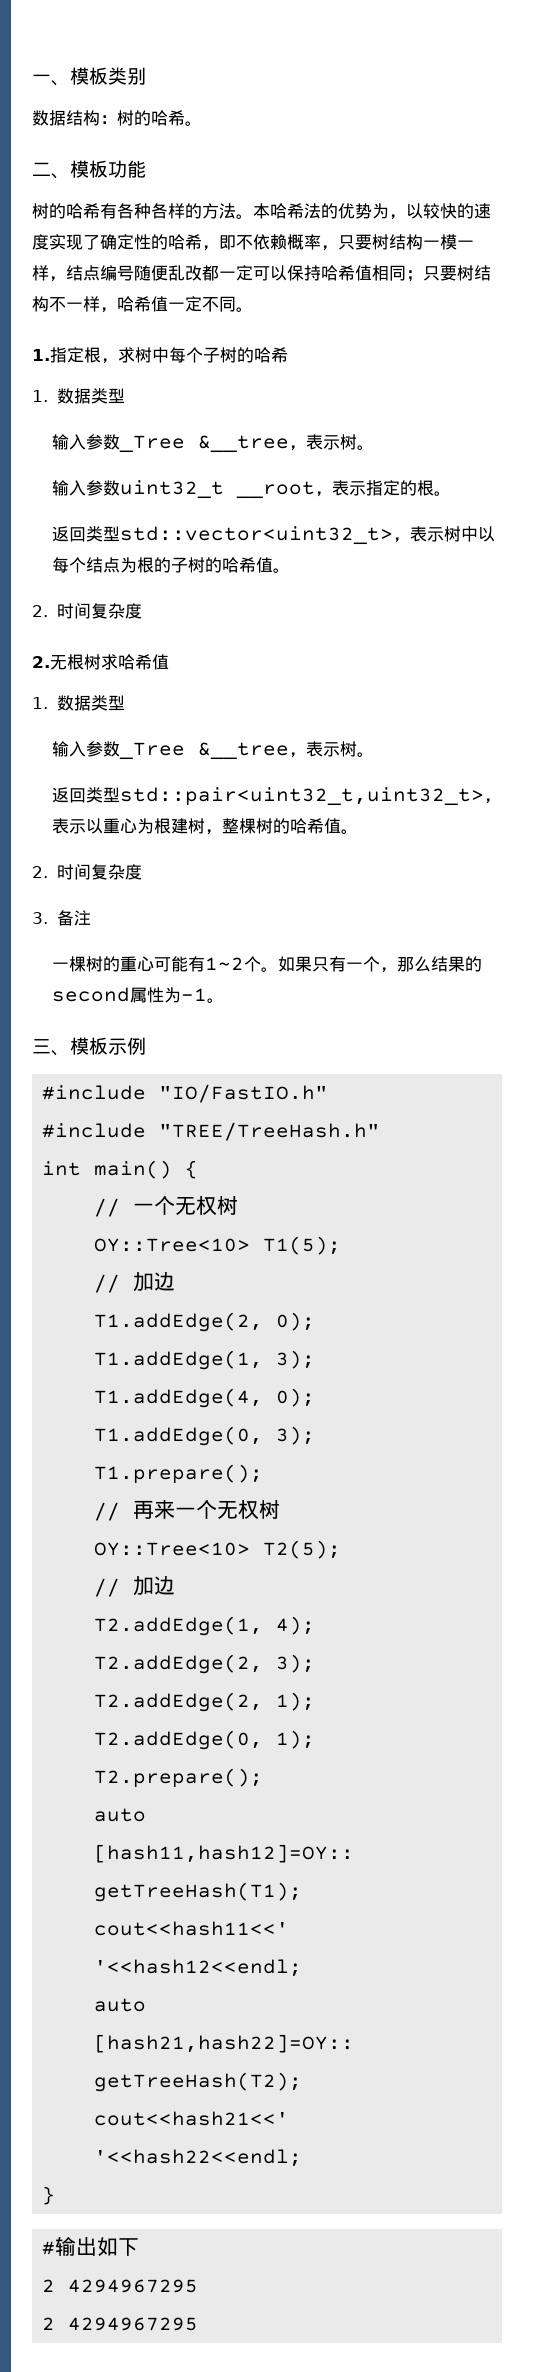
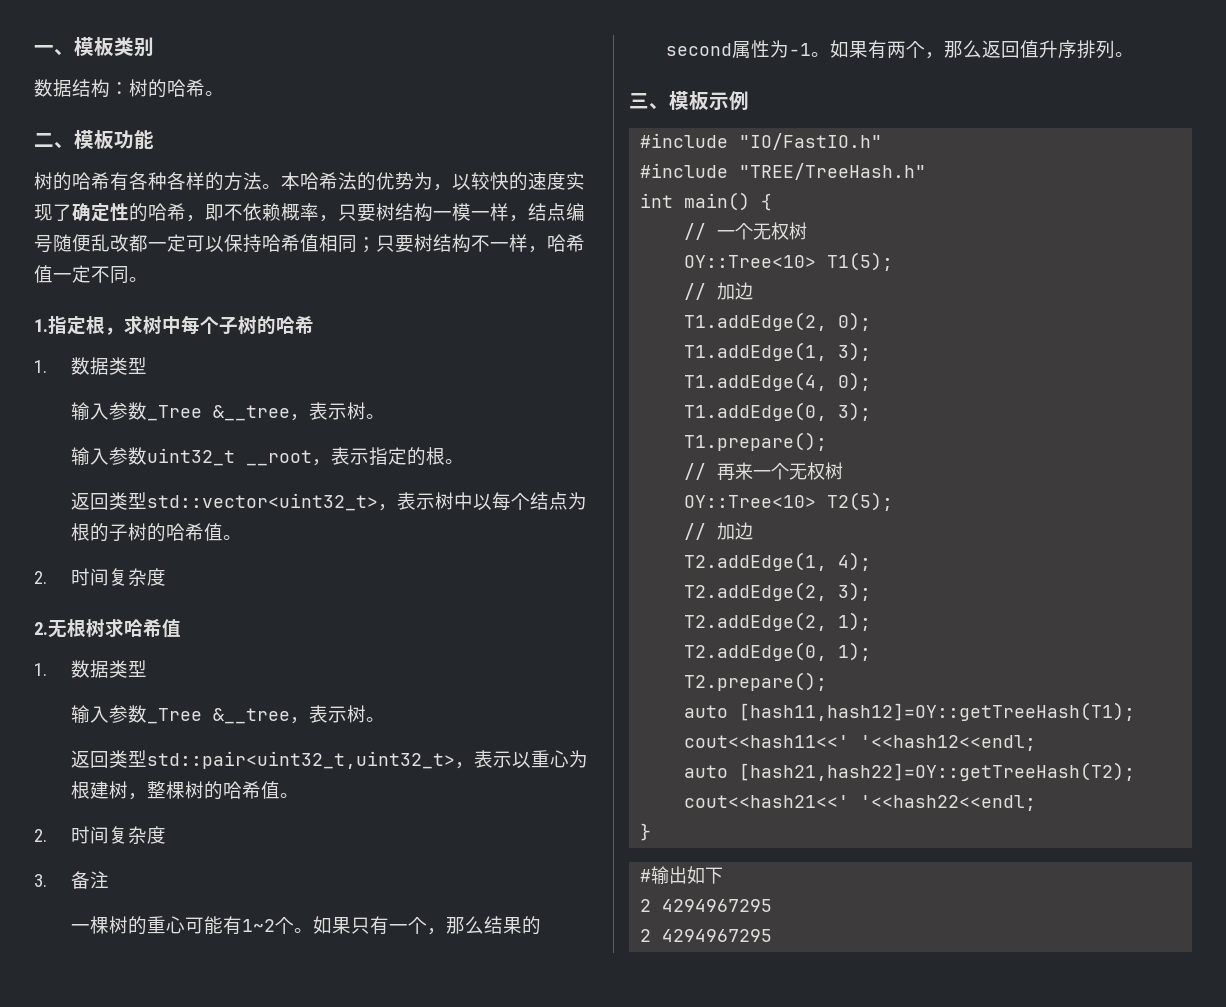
+ 如果有两个，那么返回值升序排列。

